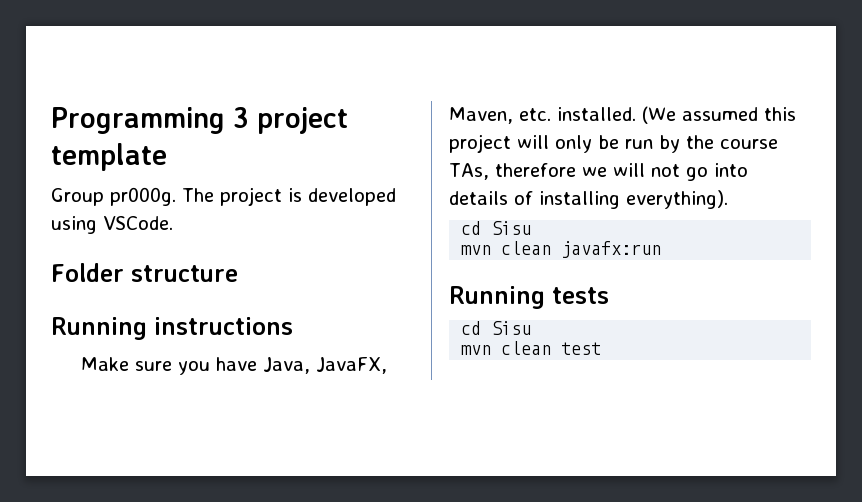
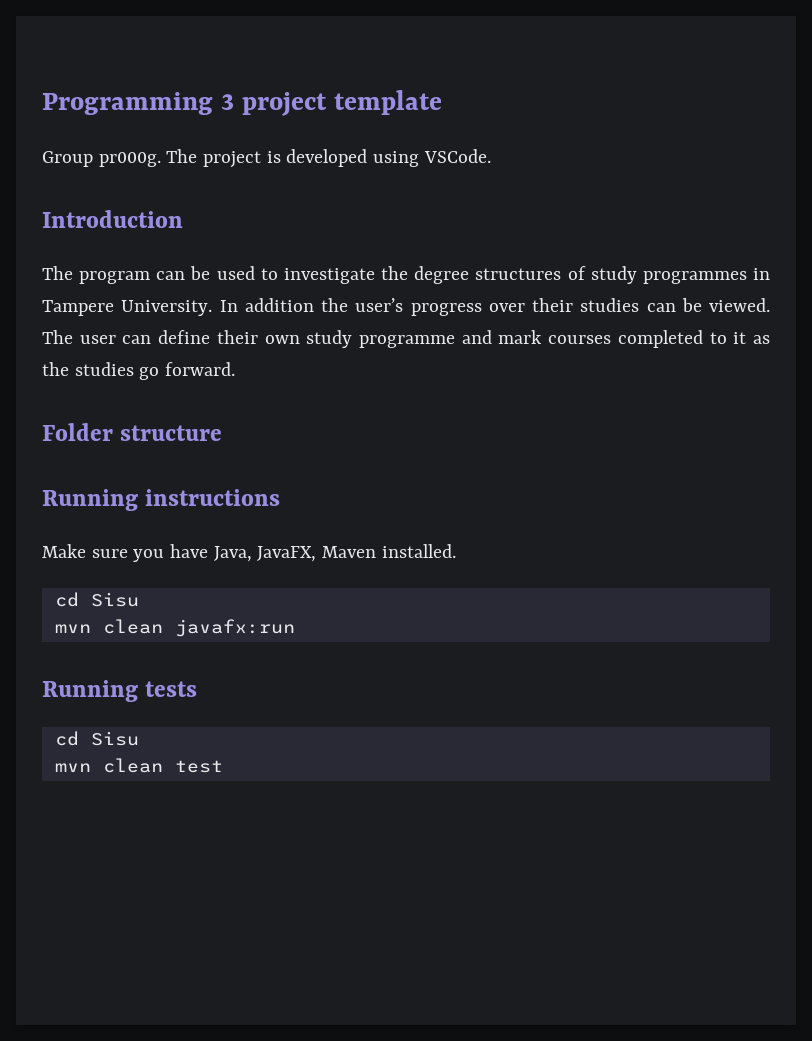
+ Introduction
+ The program can be used to investigate the degree structures of study programmes in Tampere University. In addition the user’s progress over their studies can be viewed. The user can define their own study programme and mark courses completed to it as the studies go forward.
- Make sure you have Java, JavaFX, Maven, etc. installed. (We assumed this project will only be run by the course TAs, therefore we will not go into details of installing everything).
+ Make sure you have Java, JavaFX, Maven installed.

